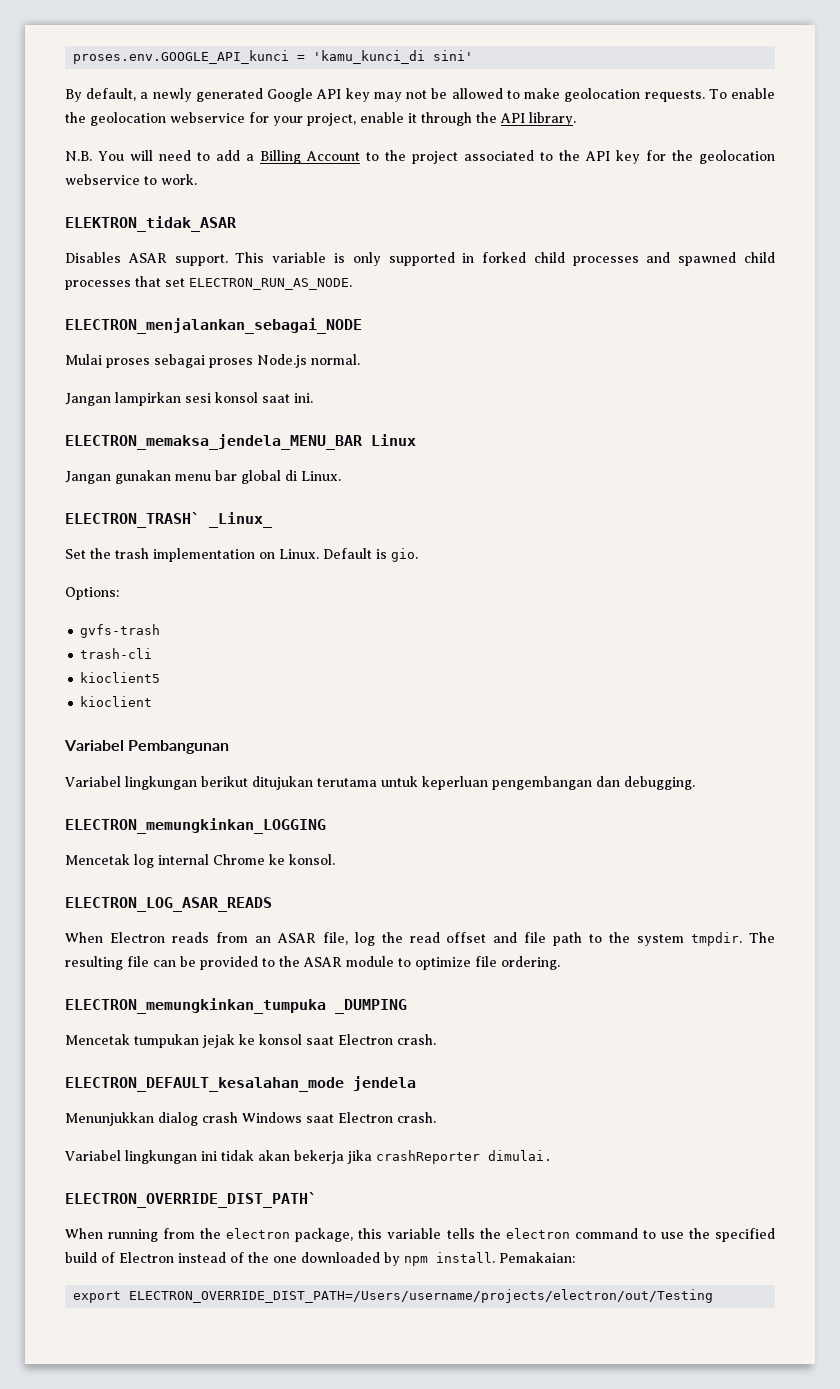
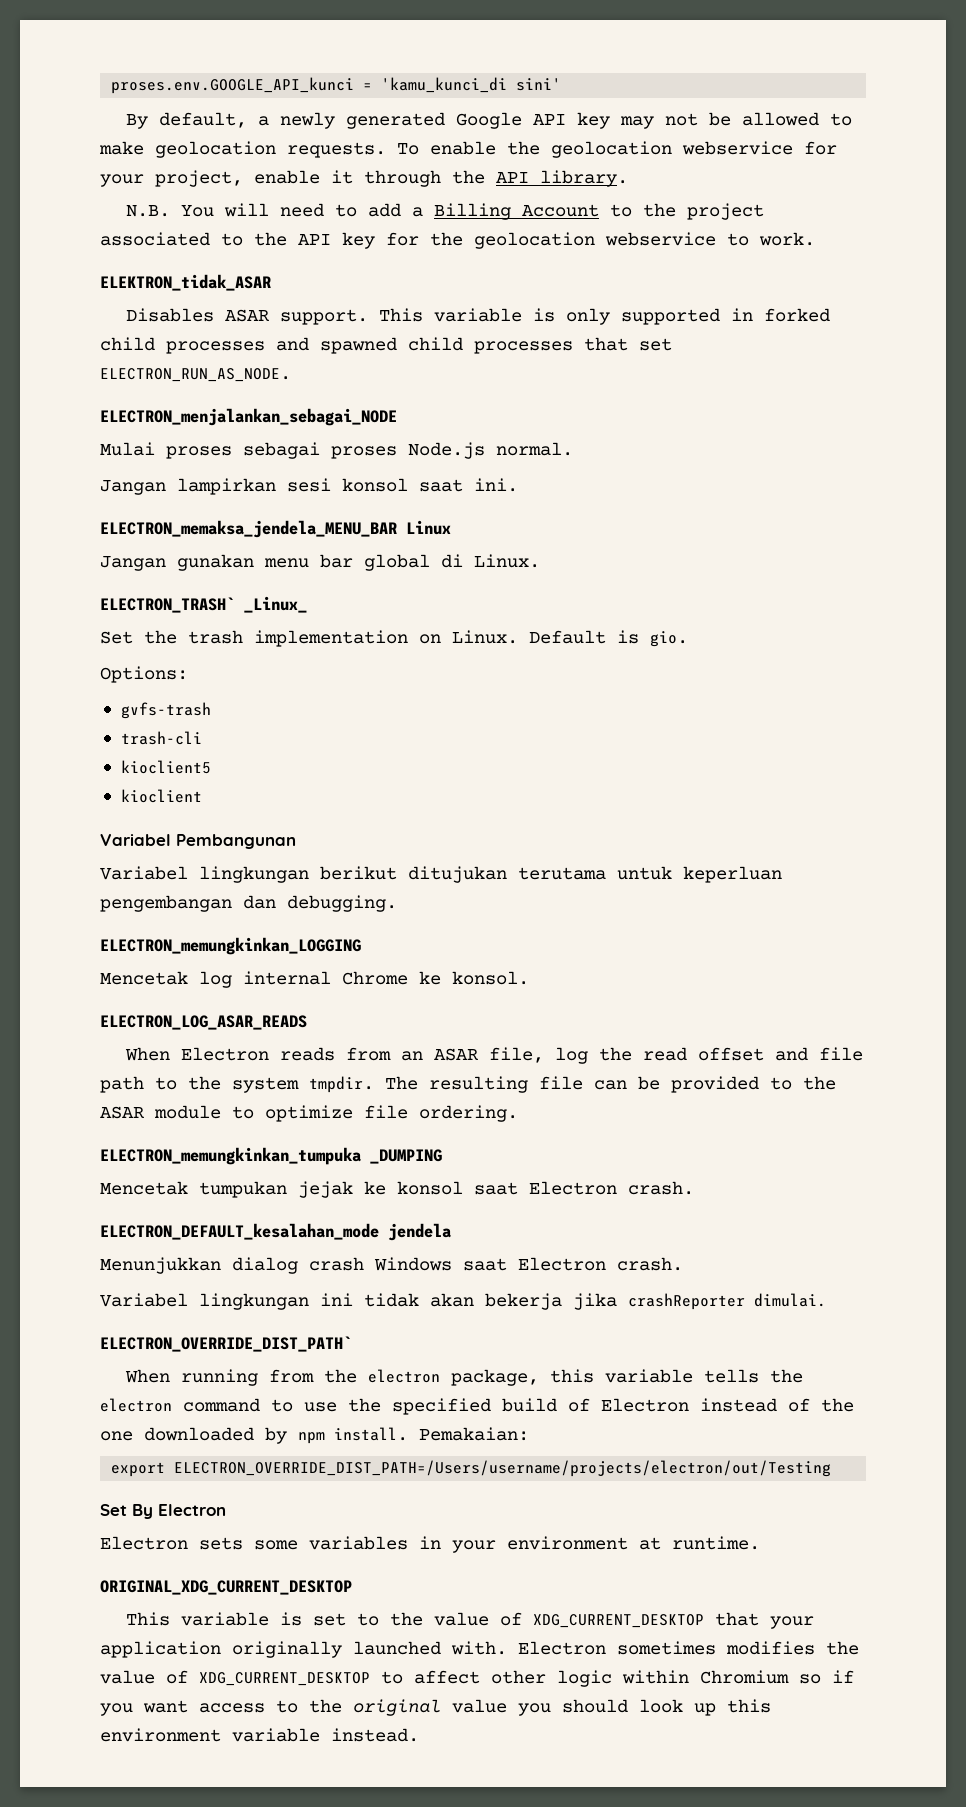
+ Set By Electron
+ Electron sets some variables in your environment at runtime.
+ ORIGINAL_XDG_CURRENT_DESKTOP
+ This variable is set to the value of XDG_CURRENT_DESKTOP that your application originally launched with. Electron sometimes modifies the value of XDG_CURRENT_DESKTOP to affect other logic within Chromium so if you want access to the original value you should look up this environment variable instead.

